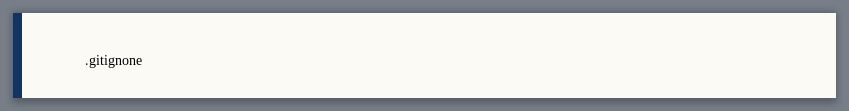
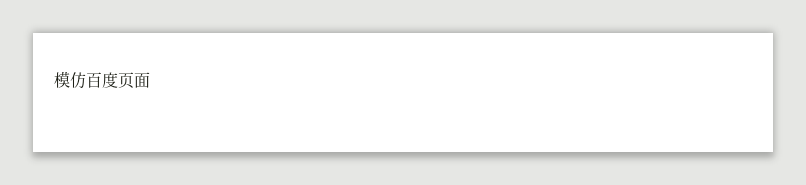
- .gitignone
+ 模仿百度页面

